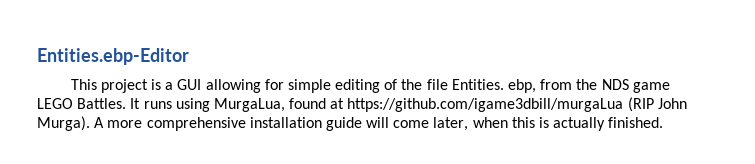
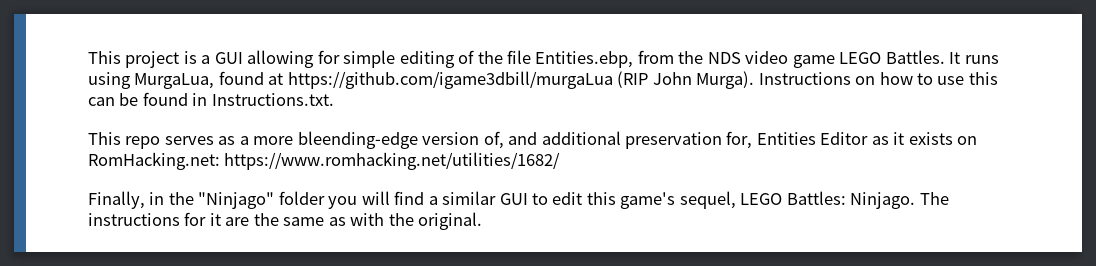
- Entities.ebp-Editor
- This project is a GUI allowing for simple editing of the file Entities. ebp, from the NDS game LEGO Battles.
+ This project is a GUI allowing for simple editing of the file Entities.ebp, from the NDS video game LEGO Battles.
- A more comprehensive installation guide will come later, when this is actually finished.
+ Instructions on how to use this can be found in Instructions.txt.
+ This repo serves as a more bleending-edge version of, and additional preservation for, Entities Editor as it exists on RomHacking.net: https://www.romhacking.net/utilities/1682/
+ Finally, in the "Ninjago" folder you will find a similar GUI to edit this game's sequel, LEGO Battles: Ninjago. The instructions for it are the same as with the original.

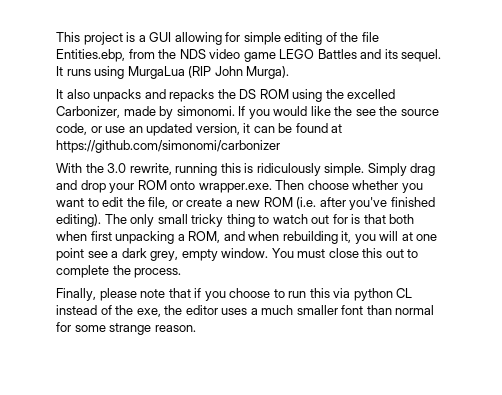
- This project is a GUI allowing for simple editing of the file Entities.ebp, from the NDS video game LEGO Battles. It runs using MurgaLua, found at https://github.com/igame3dbill/murgaLua (RIP John Murga). Instructions on how to use this can be found in Instructions.txt.
- This repo serves as a more bleending-edge version of, and additional preservation for, Entities Editor as it exists on RomHacking.net: https://www.romhacking.net/utilities/1682/
- Finally, in the "Ninjago" folder you will find a similar GUI to edit this game's sequel, LEGO Battles: Ninjago. The instructions for it are the same as with the original.
+ This project is a GUI allowing for simple editing of the file Entities.ebp, from the NDS video game LEGO Battles and its sequel. It runs using MurgaLua (RIP John Murga).
+ It also unpacks and repacks the DS ROM using the excelled Carbonizer, made by simonomi. If you would like the see the source code, or use an updated version, it can be found at https://github.com/simonomi/carbonizer
+ With the 3.0 rewrite, running this is ridiculously simple. Simply drag and drop your ROM onto wrapper.exe. Then choose whether you want to edit the file, or create a new ROM (i.e. after you've finished editing). The only small tricky thing to watch out for is that both when first unpacking a ROM, and when rebuilding it, you will at one point see a dark grey, empty window. You must close this out to complete the process.
+ Finally, please note that if you choose to run this via python CL instead of the exe, the editor uses a much smaller font than normal for some strange reason.

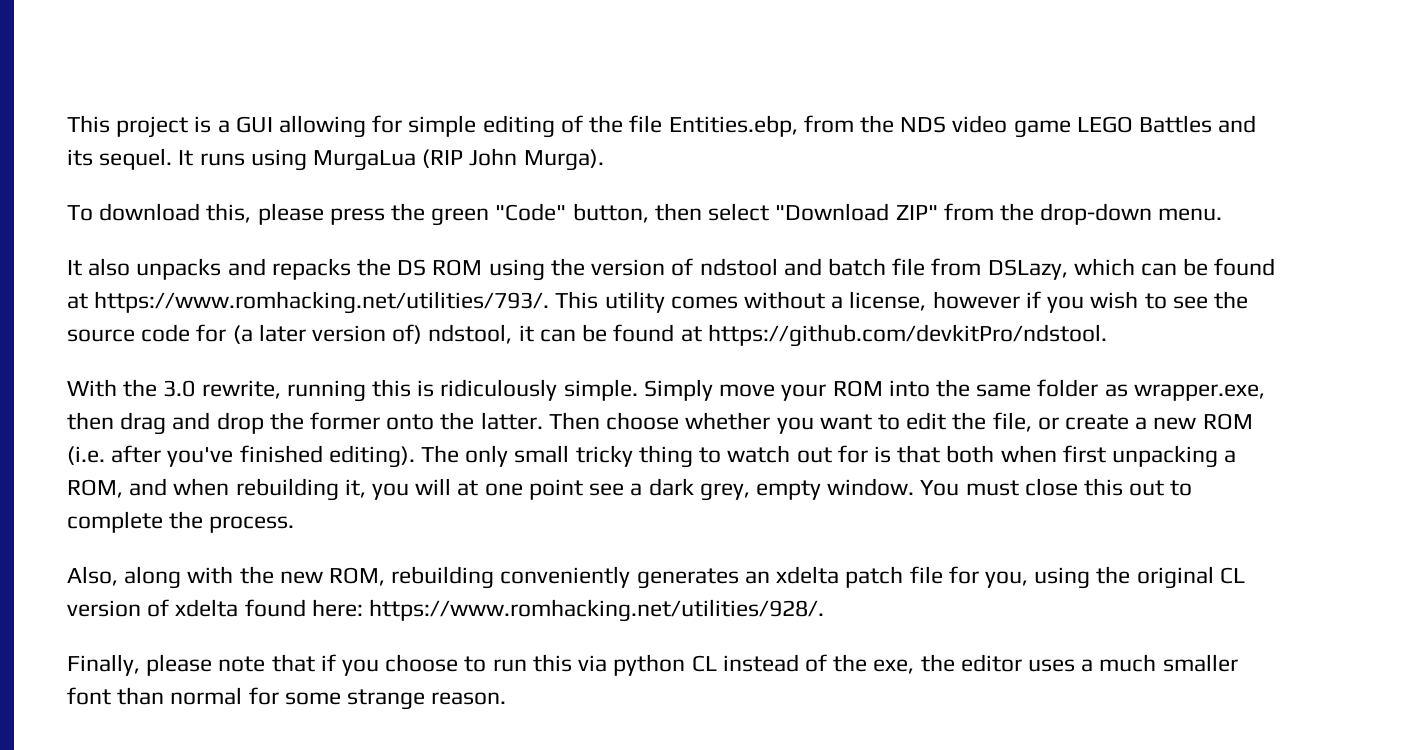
+ To download this, please press the green "Code" button, then select "Download ZIP" from the drop-down menu.
- It also unpacks and repacks the DS ROM using the excelled Carbonizer, made by simonomi. If you would like the see the source code, or use an updated version, it can be found at https://github.com/simonomi/carbonizer
+ It also unpacks and repacks the DS ROM using the version of ndstool and batch file from DSLazy, which can be found at https://www.romhacking.net/utilities/793/. This utility comes without a license, however if you wish to see the source code for (a later version of) ndstool, it can be found at https://github.com/devkitPro/ndstool.
- Simply drag and drop your ROM onto wrapper.exe. Then choose whether you want to edit the file, or create a new ROM (i.e. after you've finished editing).
+ Simply move your ROM into the same folder as wrapper.exe, then drag and drop the former onto the latter. Then choose whether you want to edit the file, or create a new ROM (i.e. after you've finished editing).
+ Also, along with the new ROM, rebuilding conveniently generates an xdelta patch file for you, using the original CL version of xdelta found here: https://www.romhacking.net/utilities/928/.

